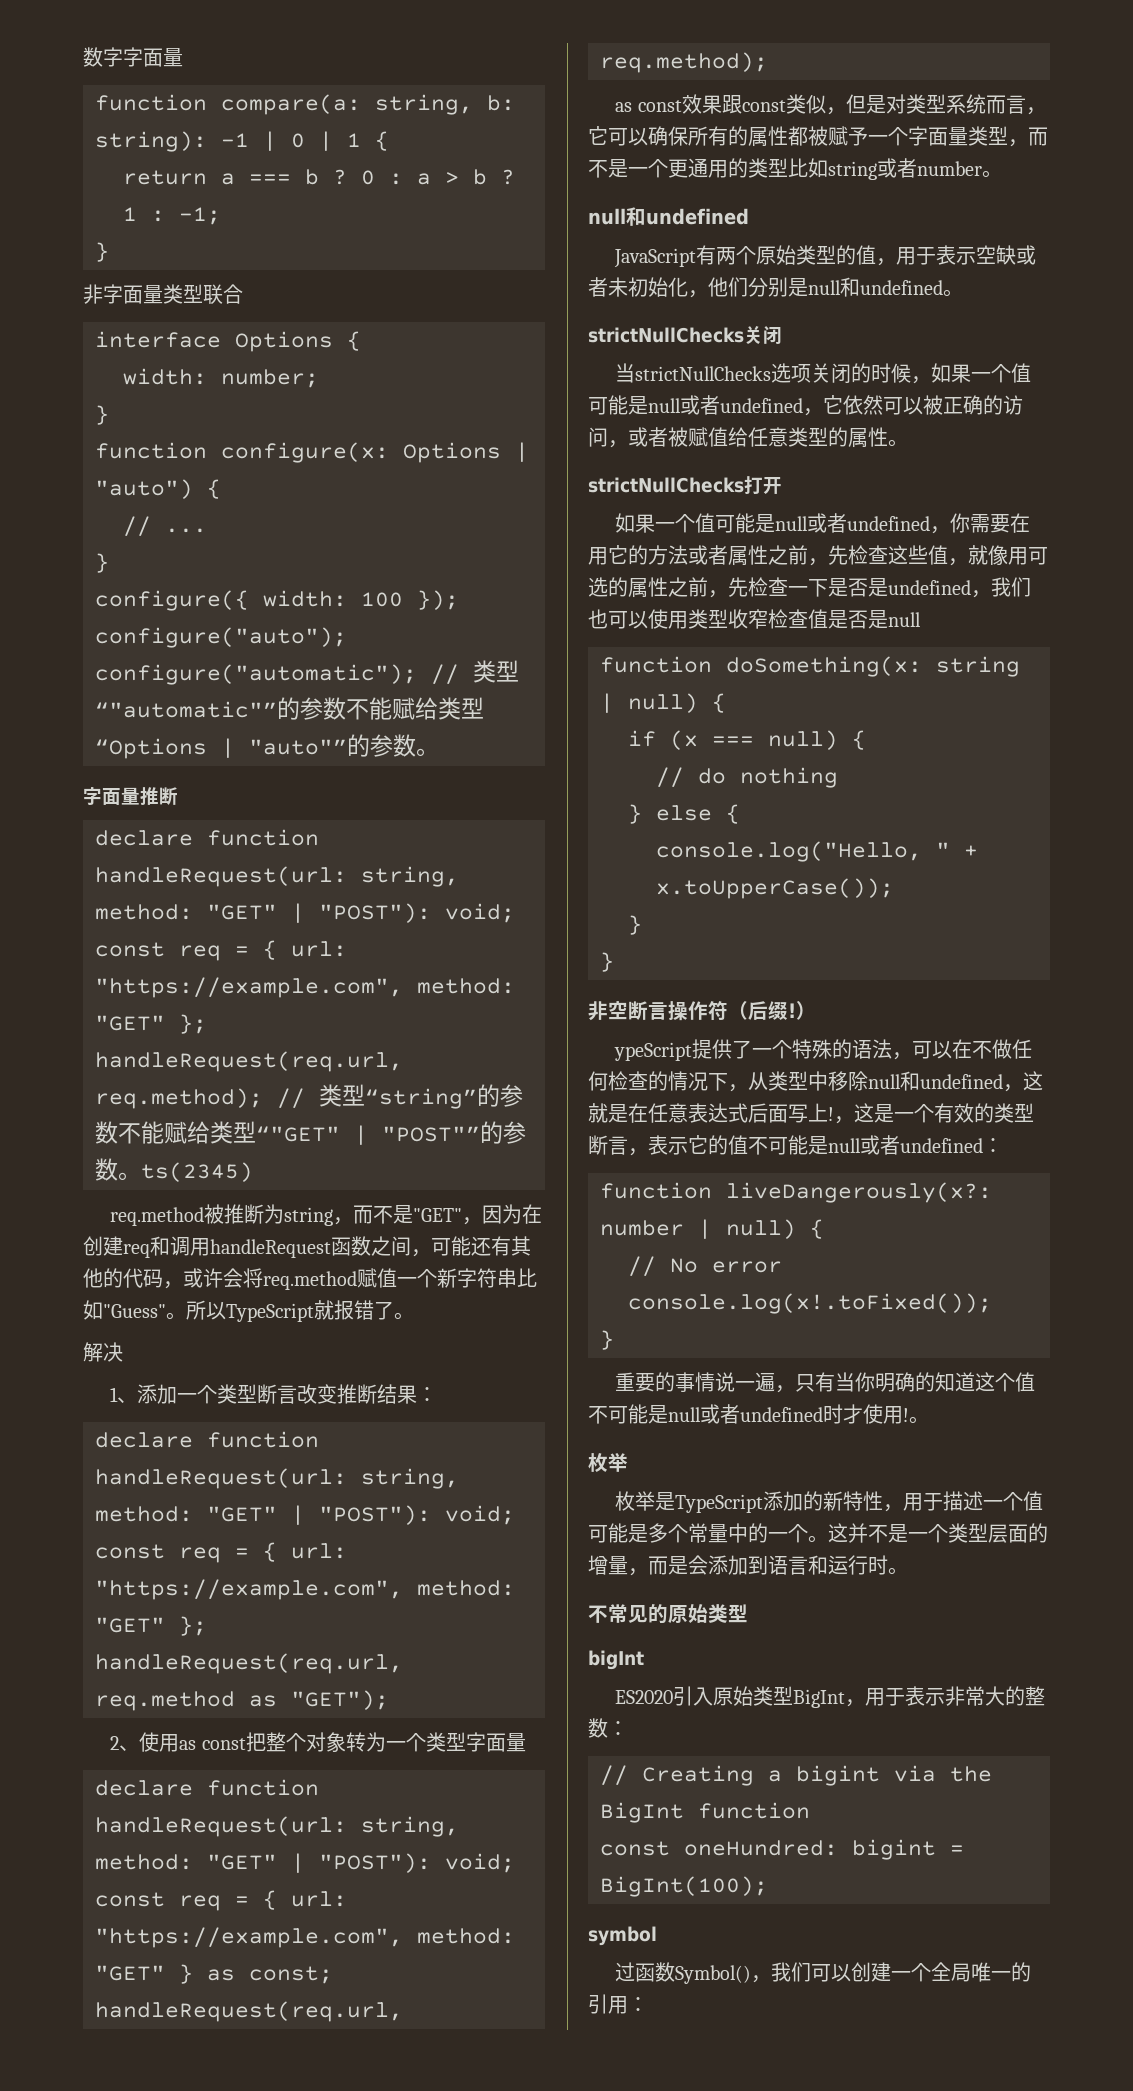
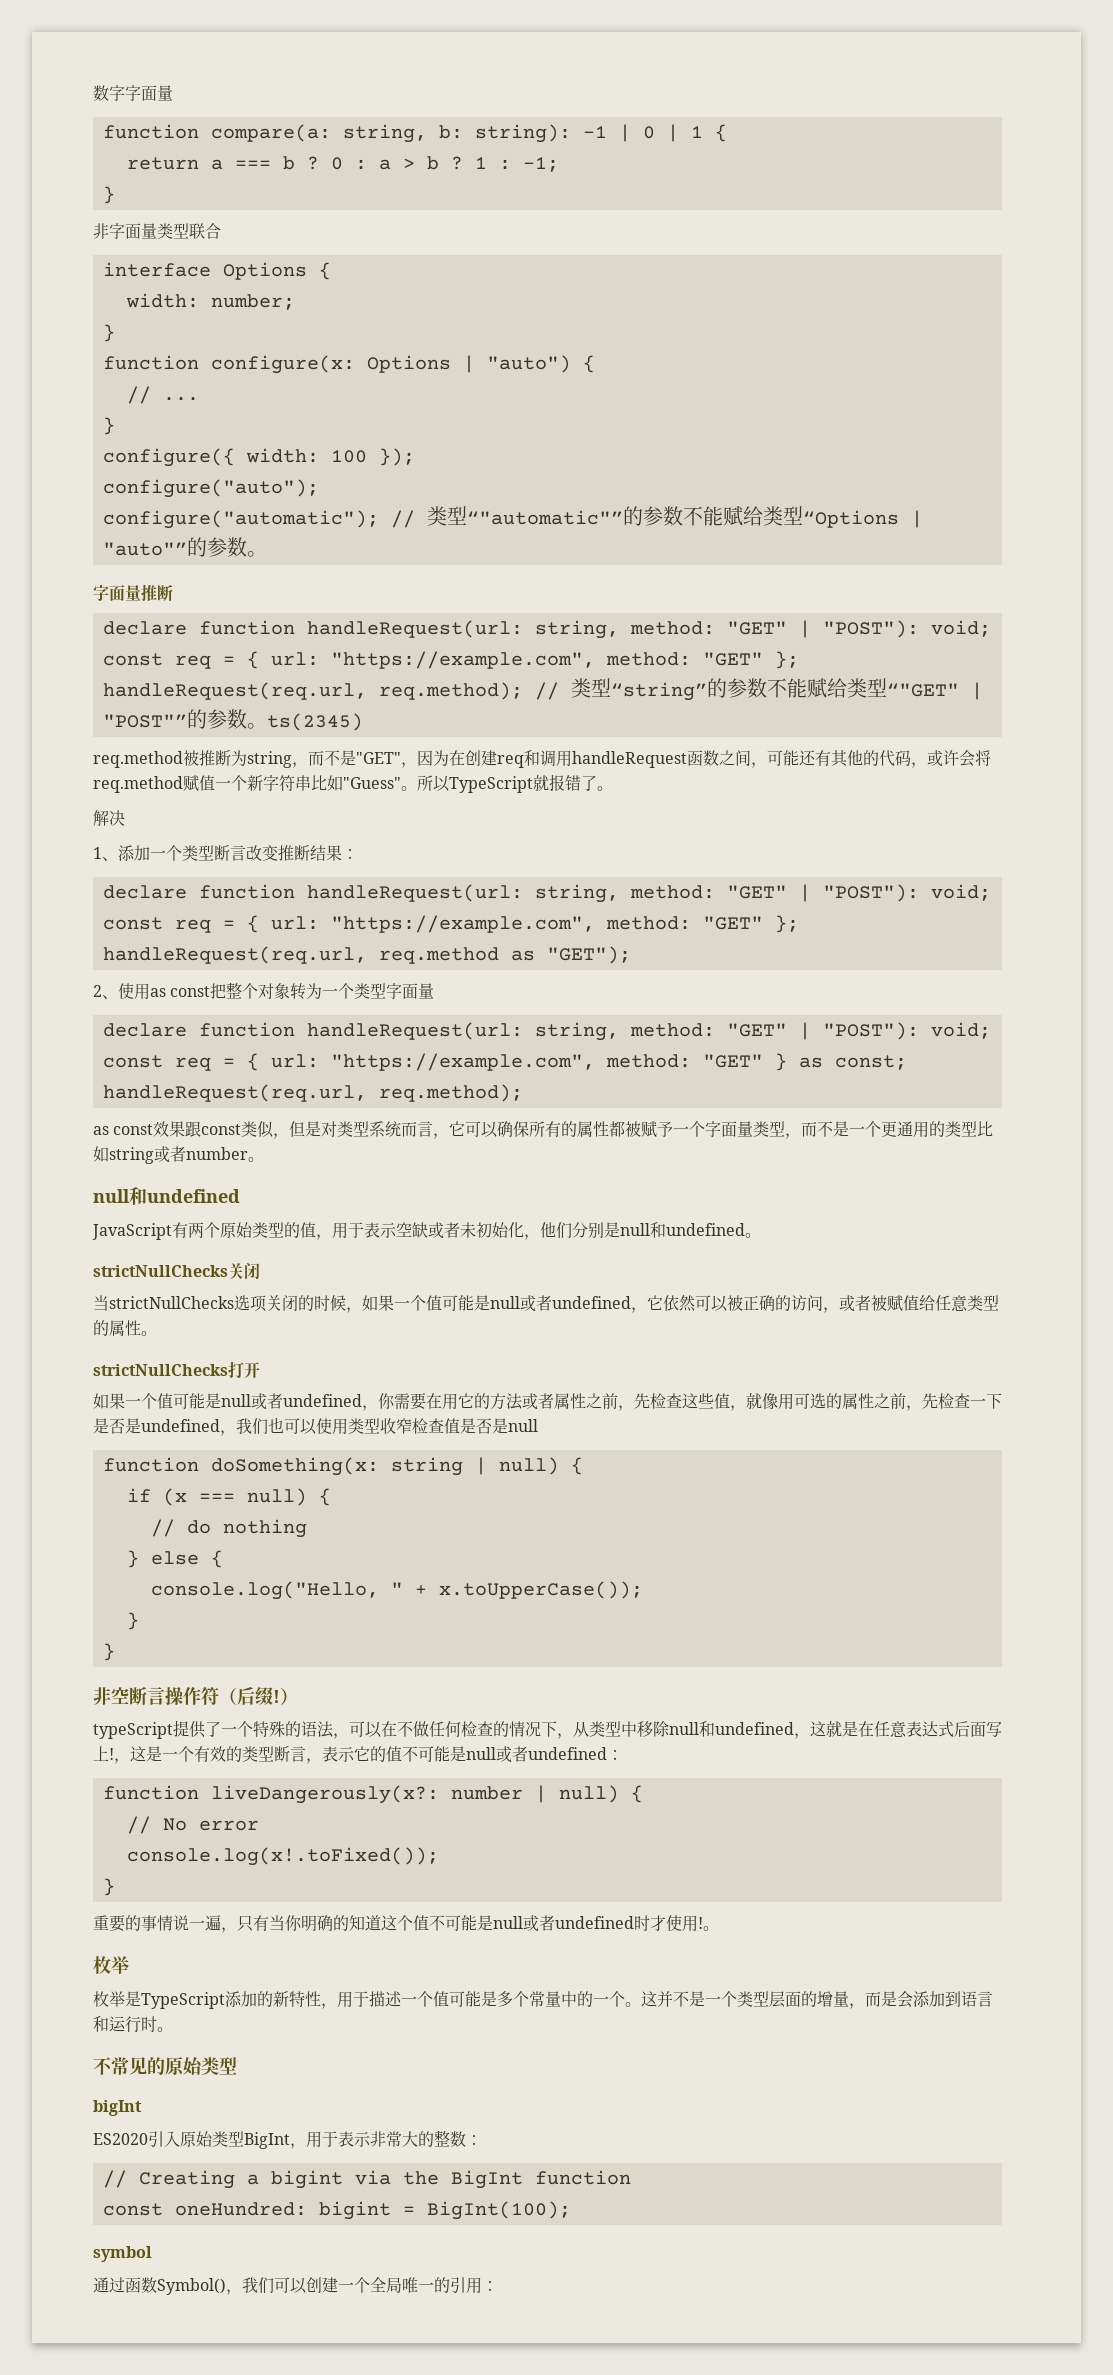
- ypeScript提供了一个特殊的语法，可以在不做任何检查的情况下，从类型中移除null和undefined，这就是在任意表达式后面写上!
+ typeScript提供了一个特殊的语法，可以在不做任何检查的情况下，从类型中移除null和undefined，这就是在任意表达式后面写上!
- 过函数Symbol()，我们可以创建一个全局唯一的引用：
+ 通过函数Symbol()，我们可以创建一个全局唯一的引用：

